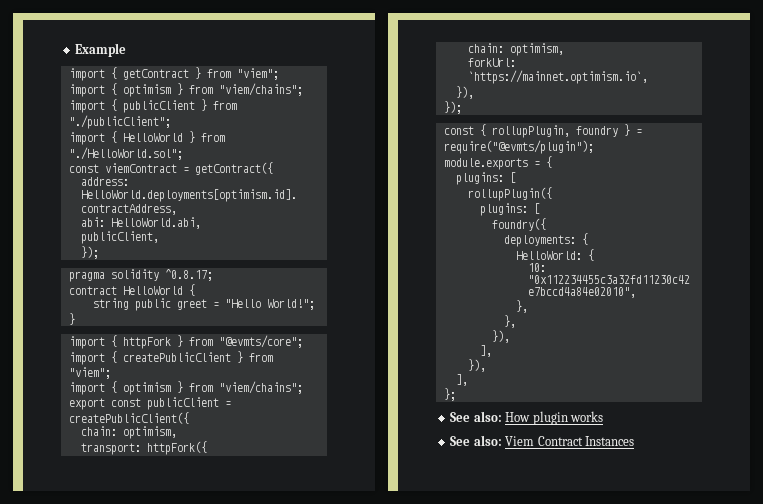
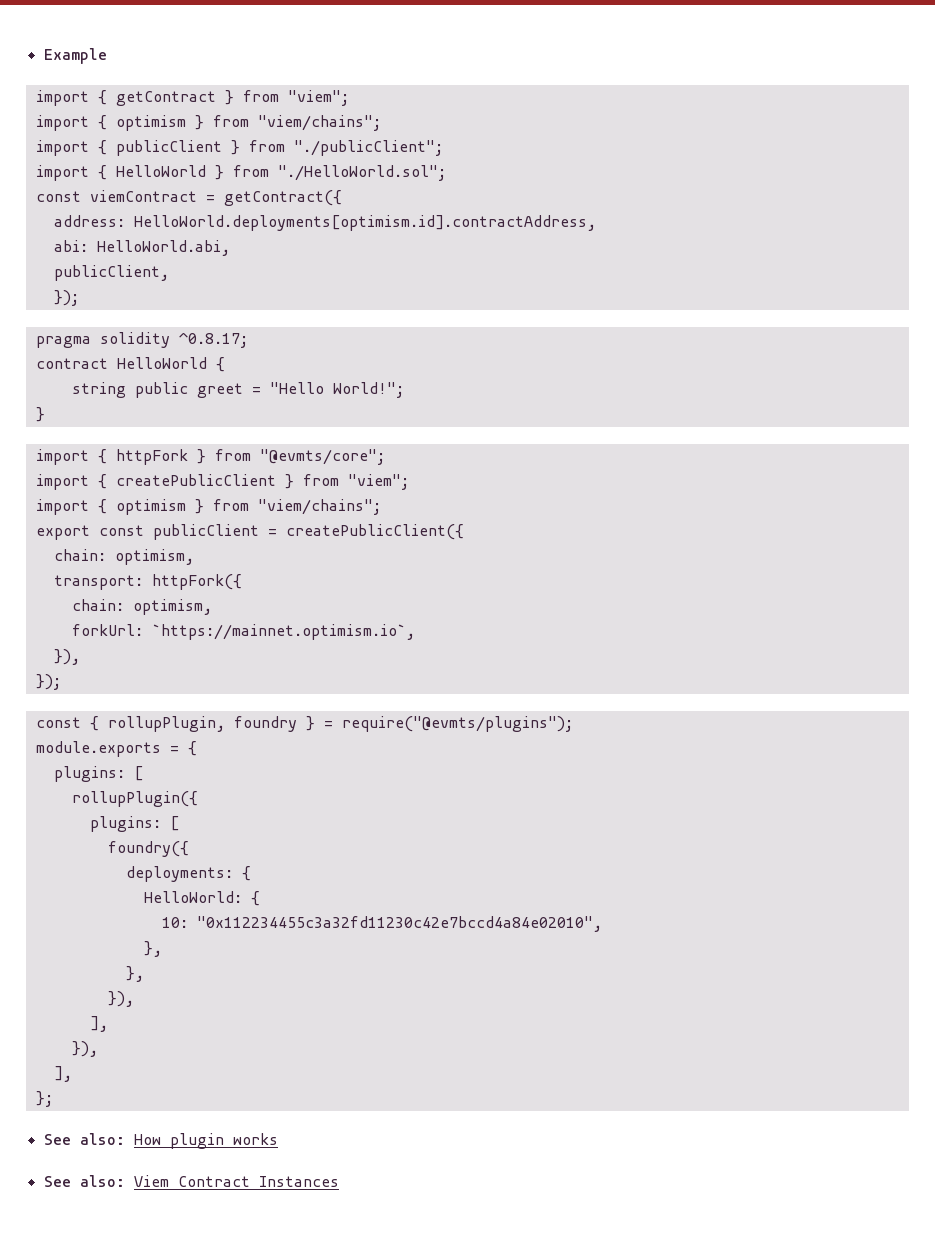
- const { rollupPlugin, foundry } = require("@evmts/plugin");
+ const { rollupPlugin, foundry } = require("@evmts/plugins");

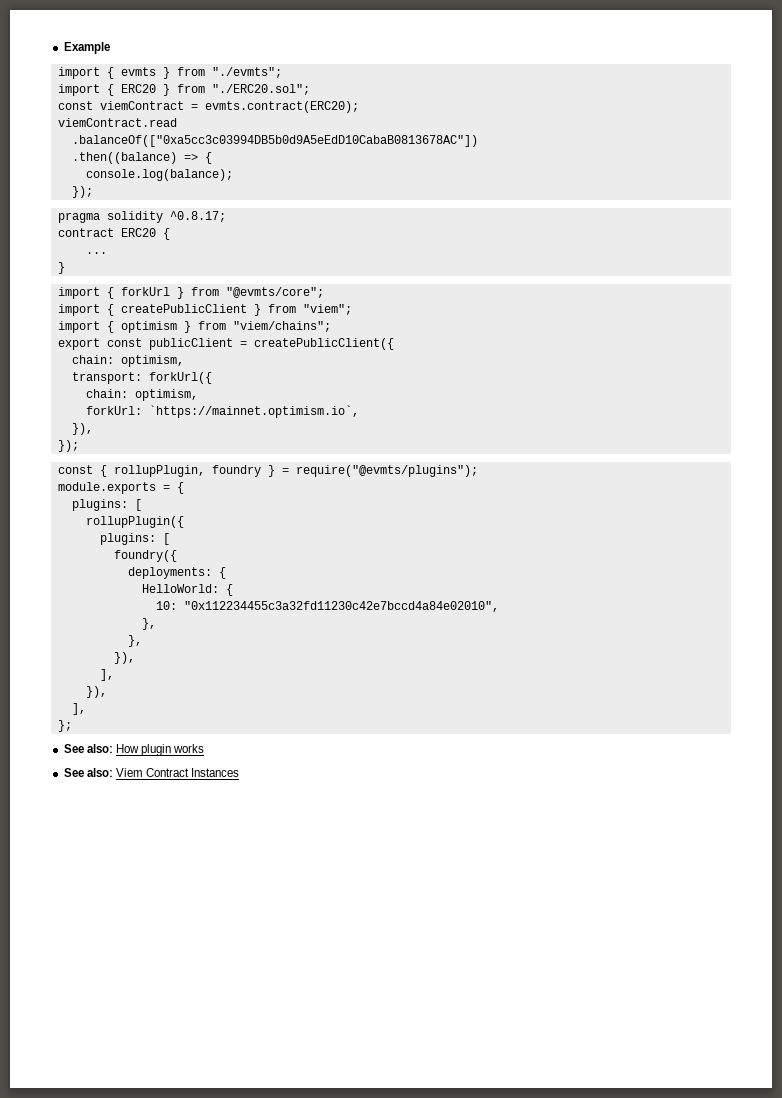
- import { getContract } from "viem";
- import { optimism } from "viem/chains";
- import { publicClient } from "./publicClient";
- import { HelloWorld } from "./HelloWorld.sol";
- const viemContract = getContract({
- address: HelloWorld.deployments[optimism.id].contractAddress,
- abi: HelloWorld.abi,
- publicClient,
+ import { evmts } from "./evmts";
+ import { ERC20 } from "./ERC20.sol";
+ const viemContract = evmts.contract(ERC20);
+ viemContract.read
+ .balanceOf(["0xa5cc3c03994DB5b0d9A5eEdD10CabaB0813678AC"])
+ .then((balance) => {
+ console.log(balance);
- contract HelloWorld {
- string public greet = "Hello World!";
+ contract ERC20 {
+ ...
- import { httpFork } from "@evmts/core";
+ import { forkUrl } from "@evmts/core";
- transport: httpFork({
+ transport: forkUrl({

